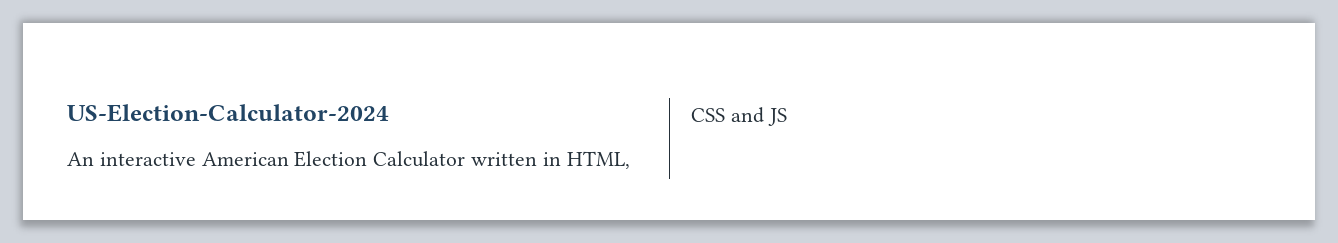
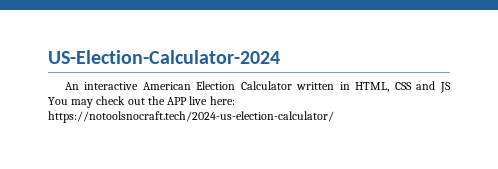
- An interactive American Election Calculator written in HTML, CSS and JS
+ An interactive American Election Calculator written in HTML, CSS and JS You may check out the APP live here: https://notoolsnocraft.tech/2024-us-election-calculator/

